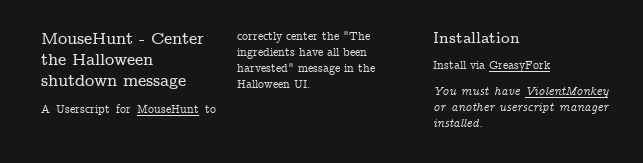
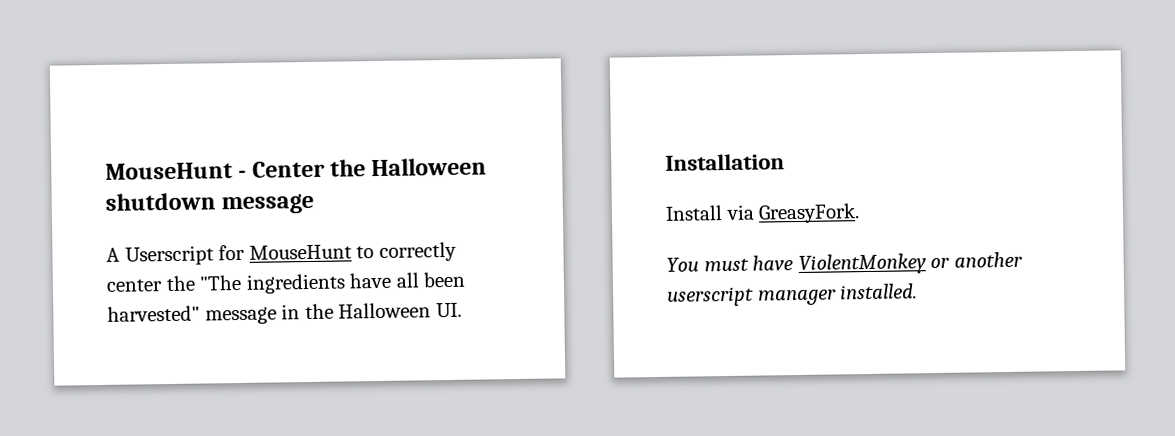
- Install via GreasyFork
+ Install via GreasyFork.

